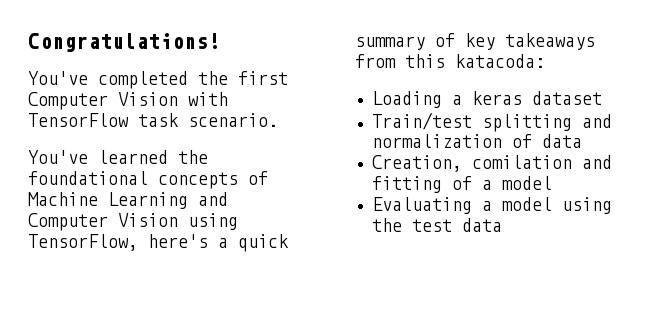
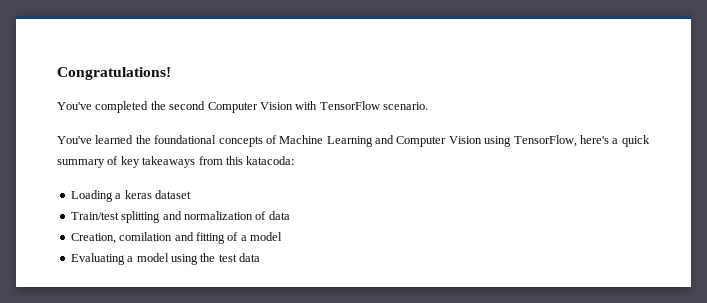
- You've completed the first Computer Vision with TensorFlow task scenario.
+ You've completed the second Computer Vision with TensorFlow scenario.

